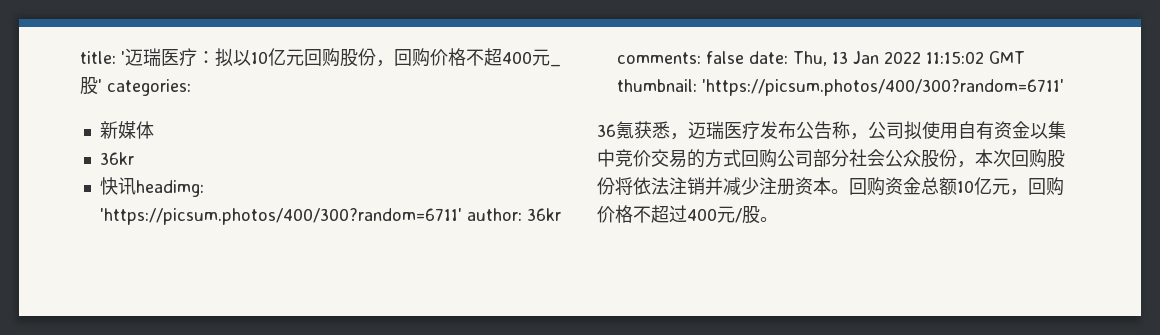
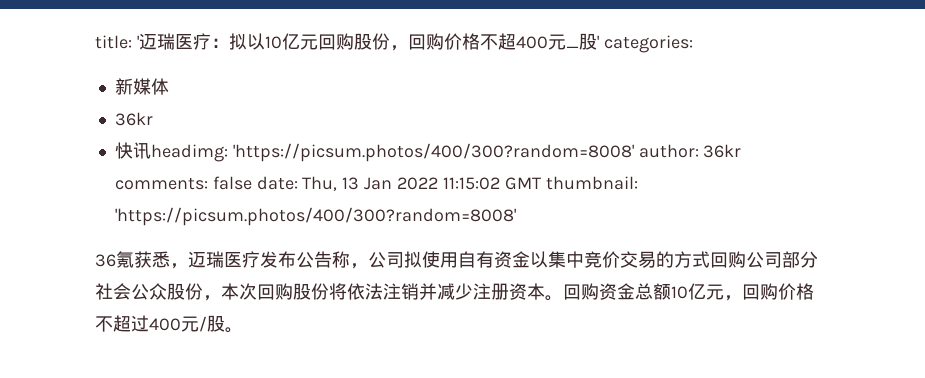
- 快讯headimg: 'https://picsum.photos/400/300?random=6711' author: 36kr comments: false date: Thu, 13 Jan 2022 11:15:02 GMT thumbnail: 'https://picsum.photos/400/300?random=6711'
+ 快讯headimg: 'https://picsum.photos/400/300?random=8008' author: 36kr comments: false date: Thu, 13 Jan 2022 11:15:02 GMT thumbnail: 'https://picsum.photos/400/300?random=8008'

